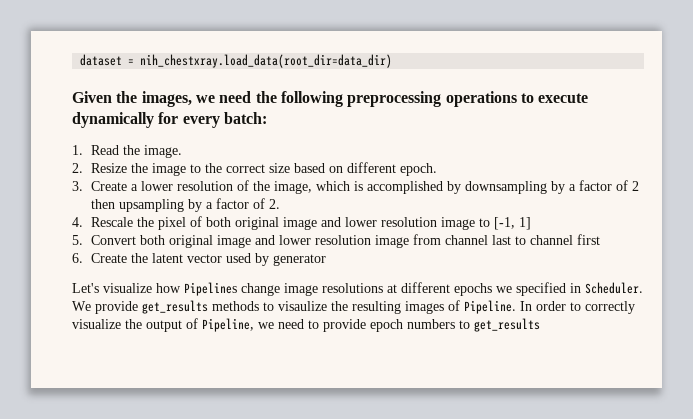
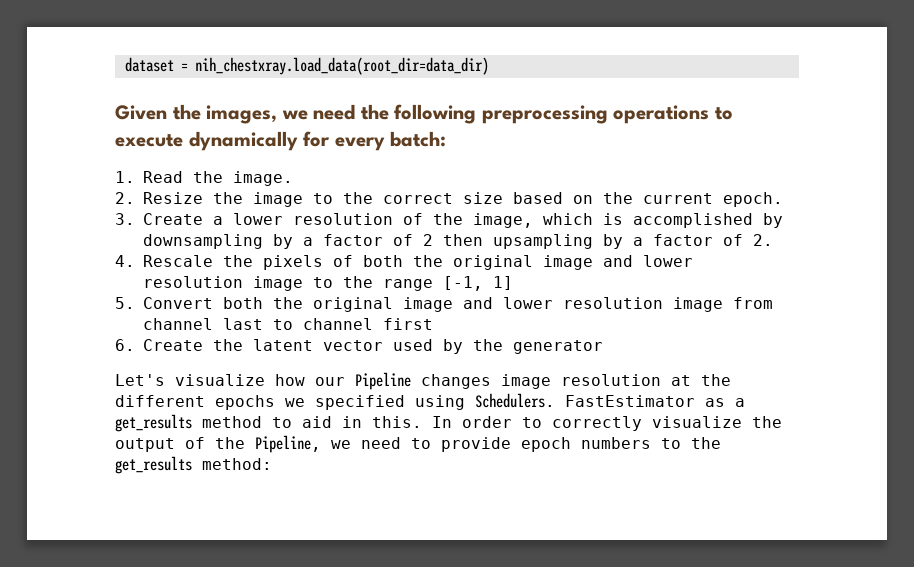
- 2. Resize the image to the correct size based on different epoch.
+ 2. Resize the image to the correct size based on the current epoch.
- 4. Rescale the pixel of both original image and lower resolution image to [-1, 1]
+ 4. Rescale the pixels of both the original image and lower resolution image to the range [-1, 1]
- 5. Convert both original image and lower resolution image from channel last to channel first
+ 5. Convert both the original image and lower resolution image from channel last to channel first
- 6. Create the latent vector used by generator
+ 6. Create the latent vector used by the generator
- Let's visualize how Pipelines change image resolutions at different epochs we specified in Scheduler. We provide get_results methods to visaulize the resulting images of Pipeline.
+ Let's visualize how our Pipeline changes image resolution at the different epochs we specified using Schedulers. FastEstimator as a get_results method to aid in this.
- In order to correctly visualize the output of Pipeline, we need to provide epoch numbers to get_results
+ In order to correctly visualize the output of the Pipeline, we need to provide epoch numbers to the get_results method:

